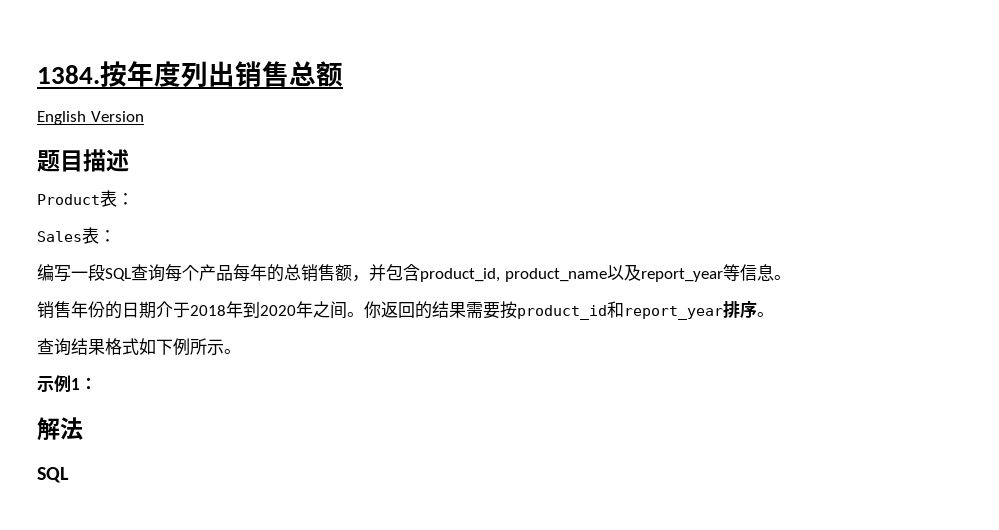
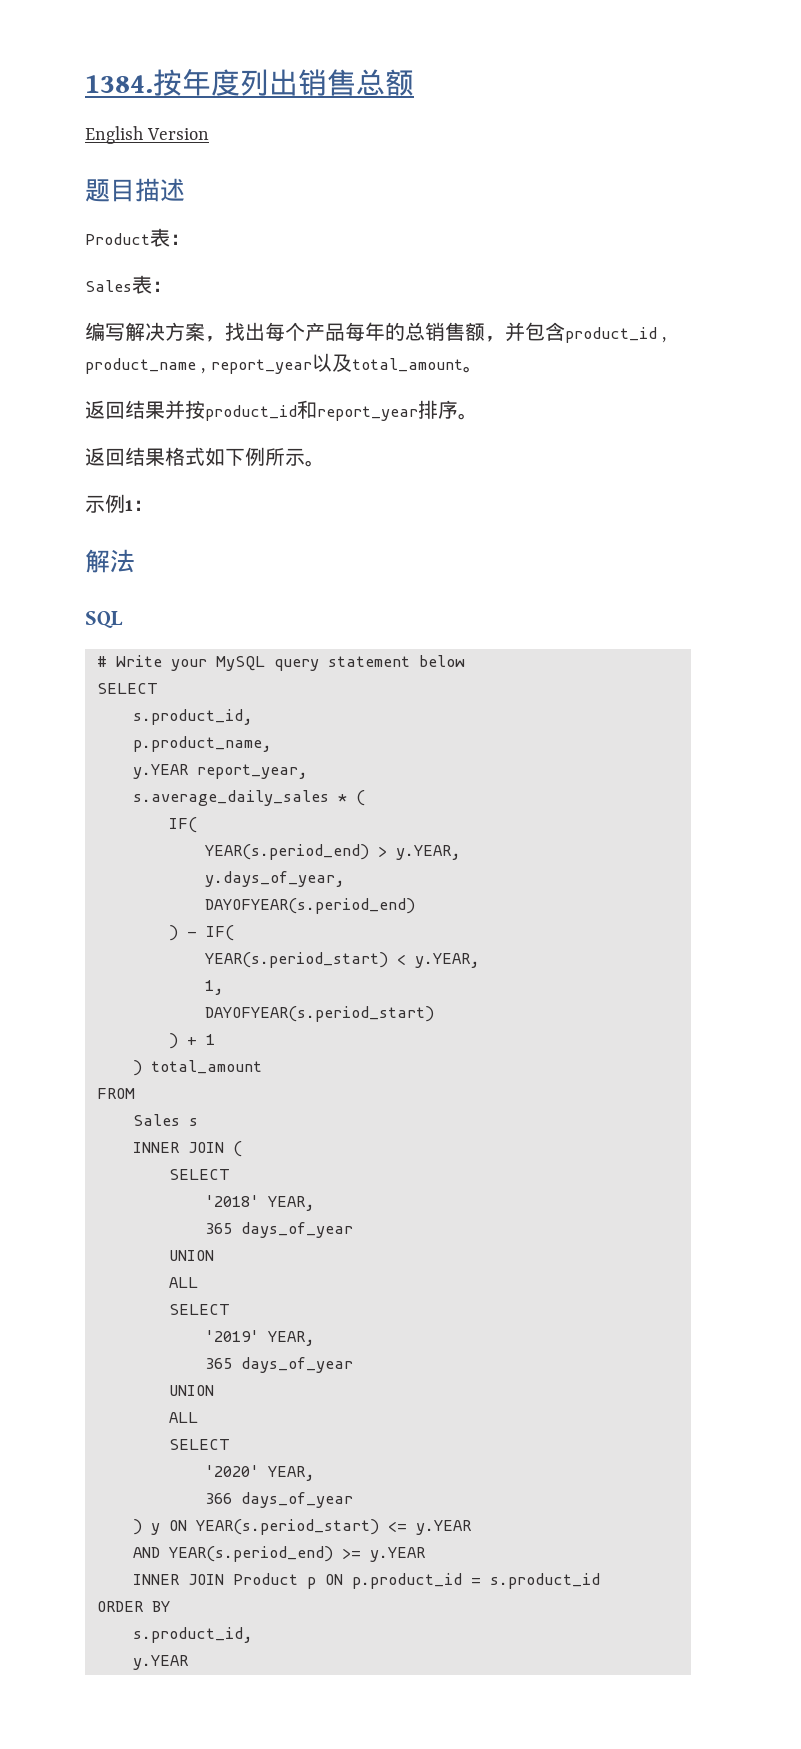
- 编写一段SQL查询每个产品每年的总销售额，并包含product_id, product_name以及report_year等信息。
- 销售年份的日期介于2018年到2020年之间。你返回的结果需要按product_id和report_year排序。
+ 编写解决方案，找出每个产品每年的总销售额，并包含product_id , product_name , report_year以及total_amount。
+ 返回结果并按product_id和report_year排序。
- 查询结果格式如下例所示。
+ 返回结果格式如下例所示。
+ # Write your MySQL query statement below
+ SELECT
+ s.product_id,
+ p.product_name,
+ y.YEAR report_year,
+ s.average_daily_sales * (
+ IF(
+ YEAR(s.period_end) > y.YEAR,
+ y.days_of_year,
+ DAYOFYEAR(s.period_end)
+ ) - IF(
+ YEAR(s.period_start) < y.YEAR,
+ 1,
+ DAYOFYEAR(s.period_start)
+ ) + 1
+ ) total_amount
+ FROM
+ Sales s
+ INNER JOIN (
+ SELECT
+ '2018' YEAR,
+ 365 days_of_year
+ UNION
+ ALL
+ SELECT
+ '2019' YEAR,
+ 365 days_of_year
+ UNION
+ ALL
+ SELECT
+ '2020' YEAR,
+ 366 days_of_year
+ ) y ON YEAR(s.period_start) <= y.YEAR
+ AND YEAR(s.period_end) >= y.YEAR
+ INNER JOIN Product p ON p.product_id = s.product_id
+ ORDER BY
+ s.product_id,
+ y.YEAR

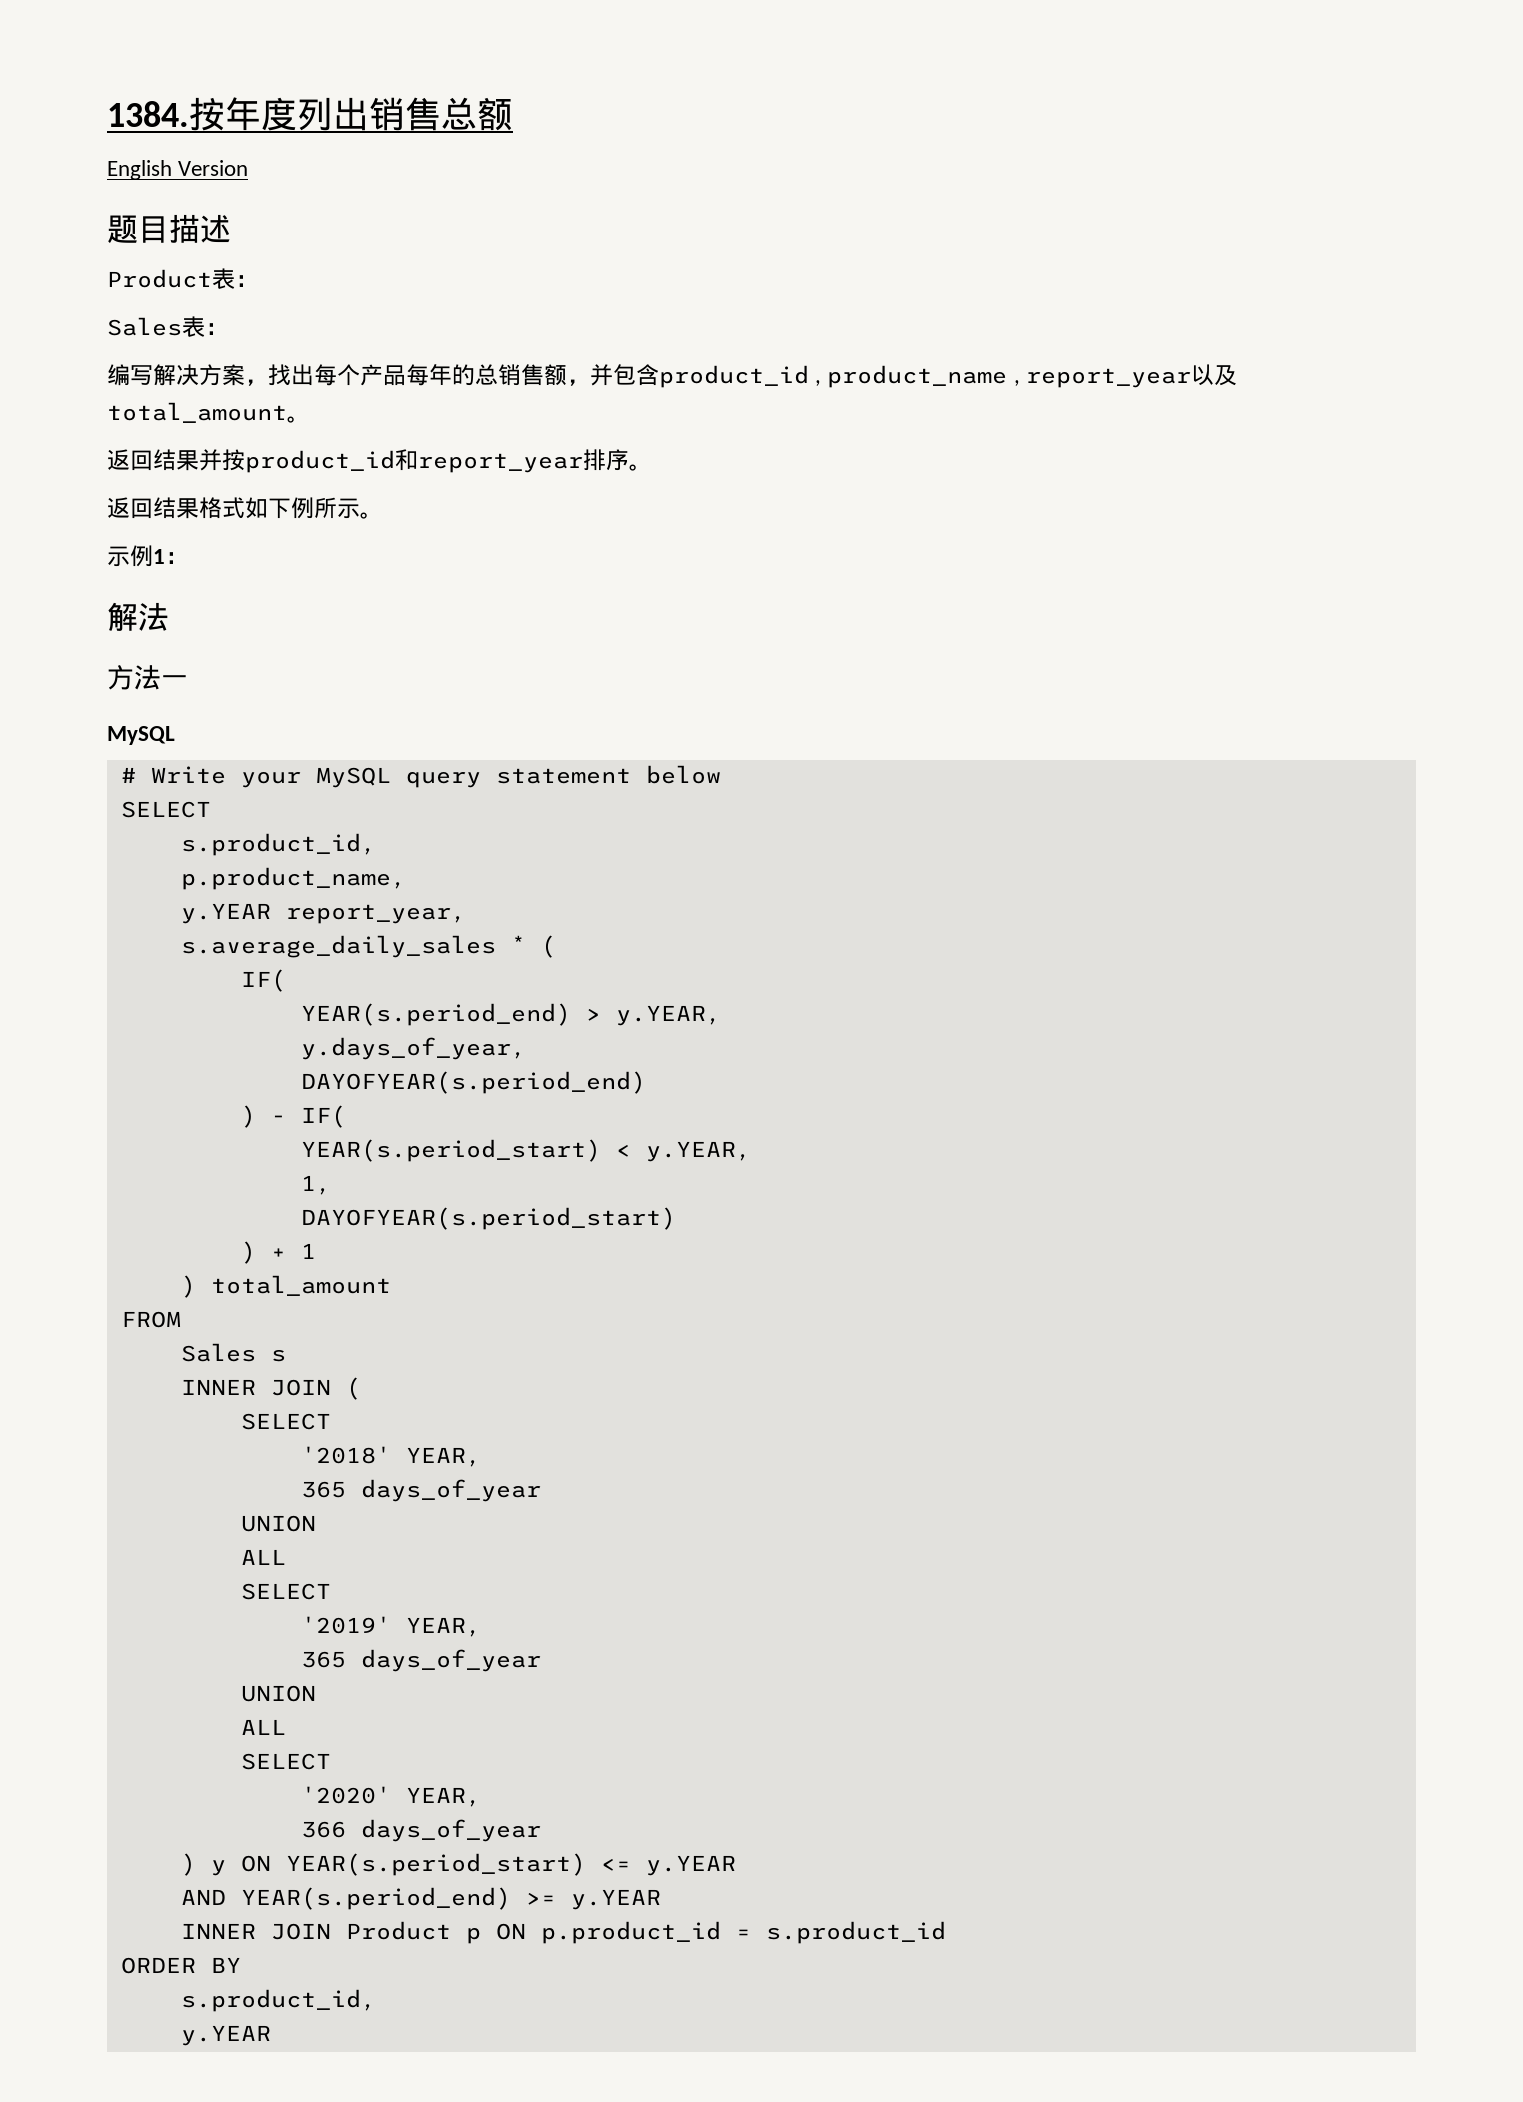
- SQL
+ 方法一
+ MySQL

